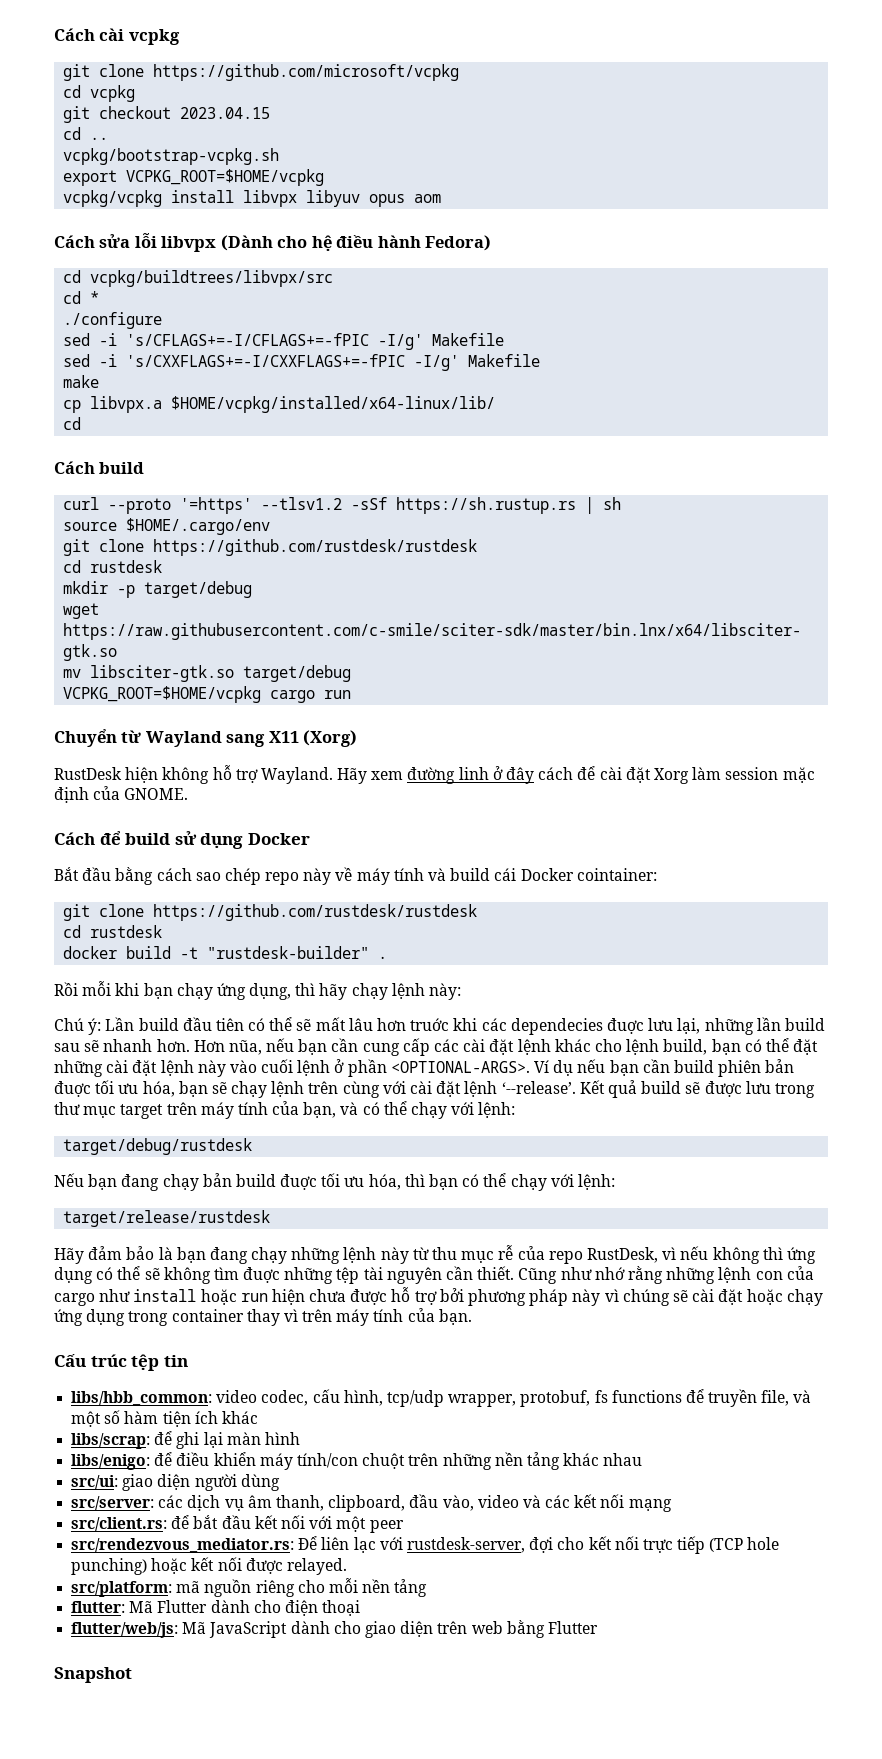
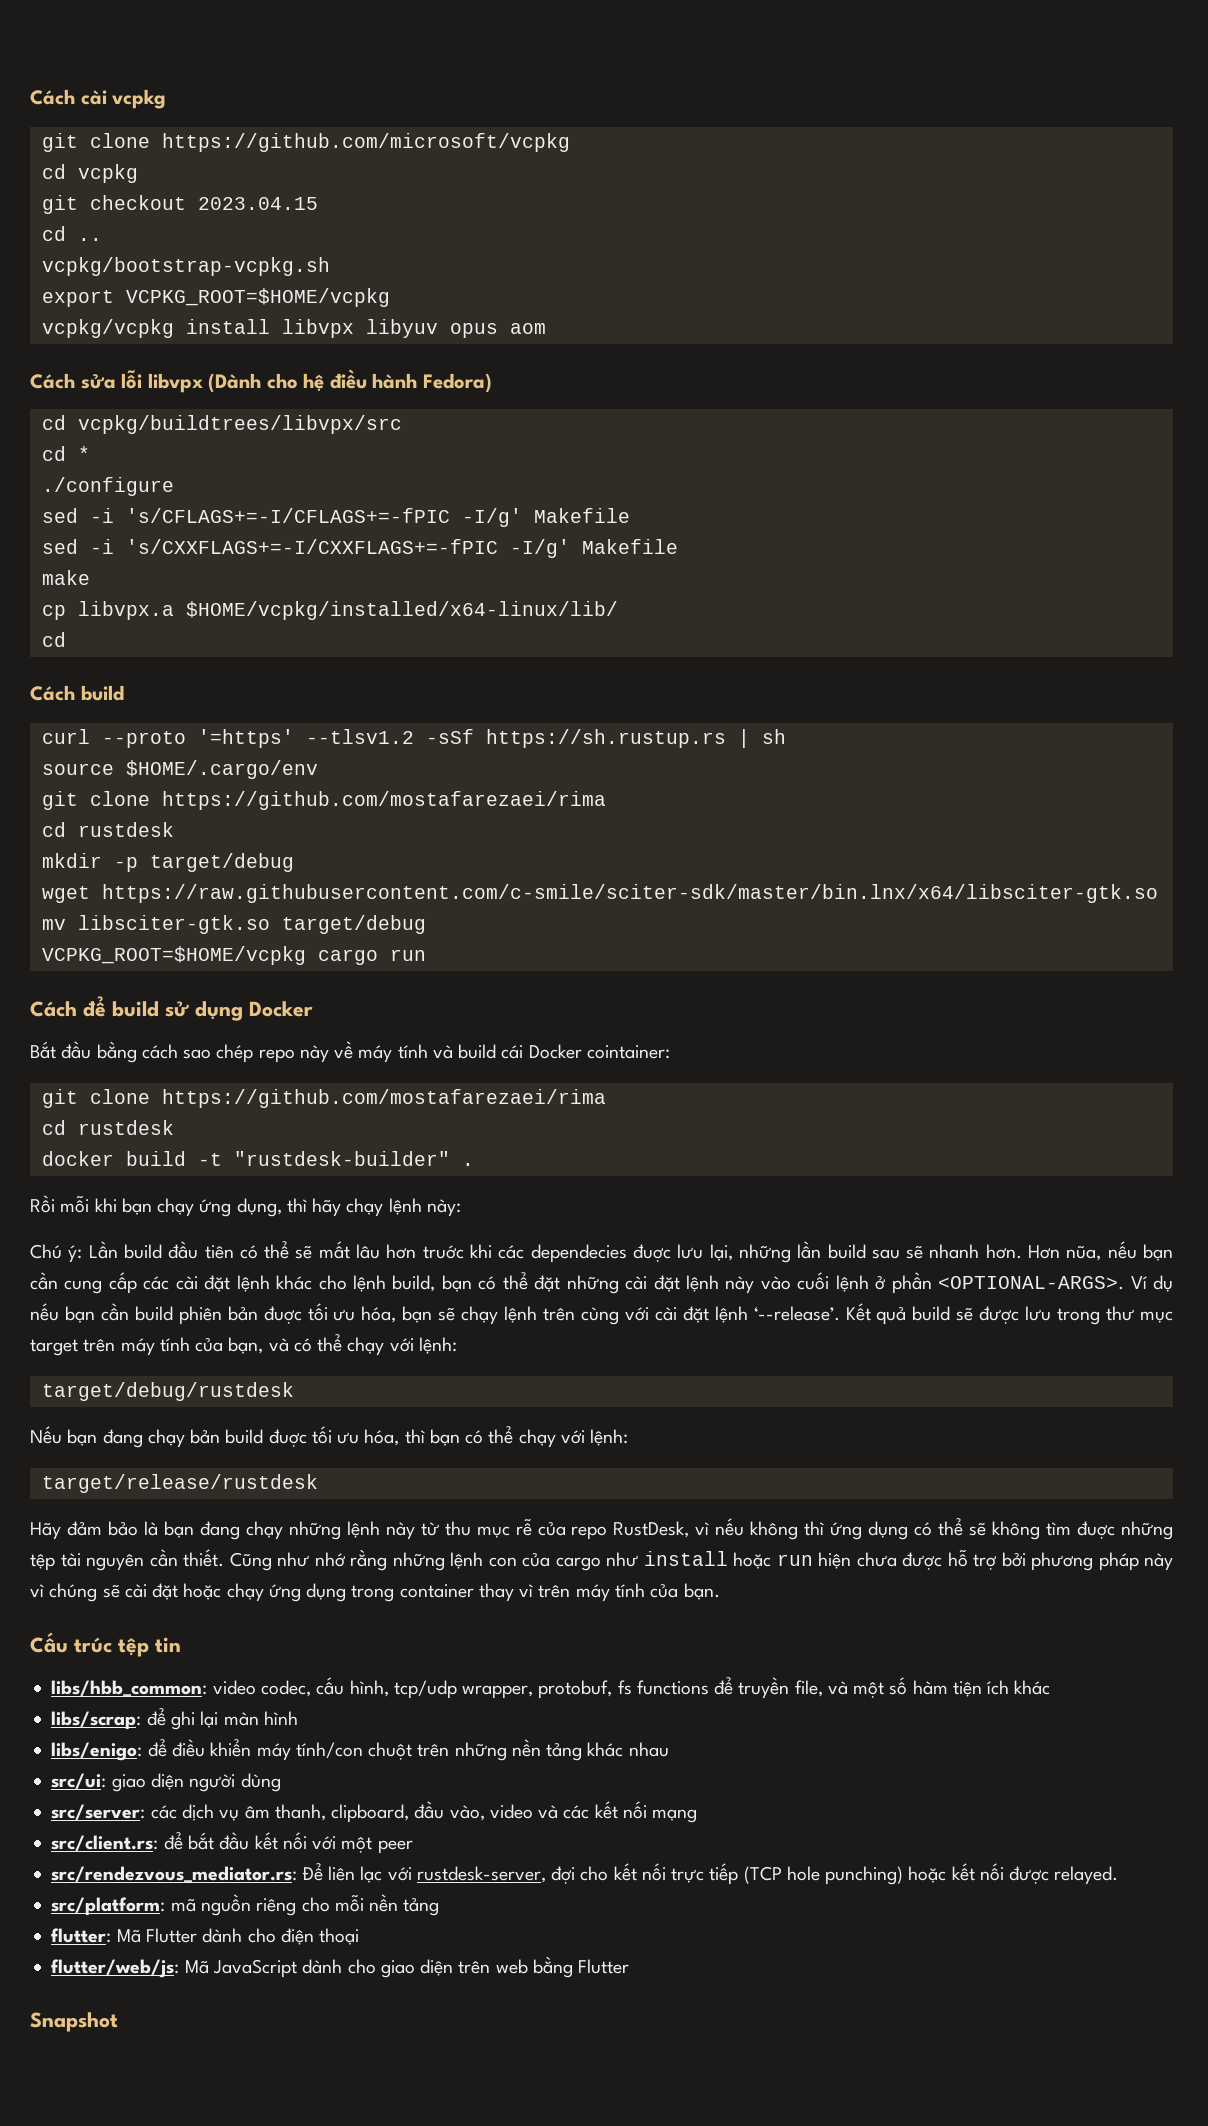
  source $HOME/.cargo/env
- git clone https://github.com/rustdesk/rustdesk
+ git clone https://github.com/mostafarezaei/rima
- Chuyển từ Wayland sang X11 (Xorg)
- RustDesk hiện không hỗ trợ Wayland. Hãy xem đường linh ở đây cách để cài đặt Xorg làm session mặc định của GNOME.
  Bắt đầu bằng cách sao chép repo này về máy tính và build cái Docker cointainer:
- git clone https://github.com/rustdesk/rustdesk
+ git clone https://github.com/mostafarezaei/rima

